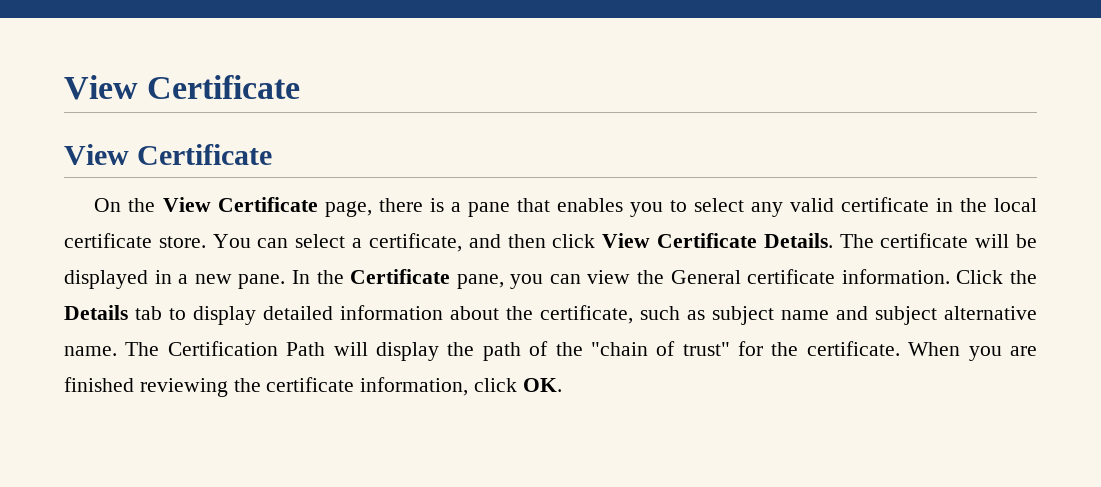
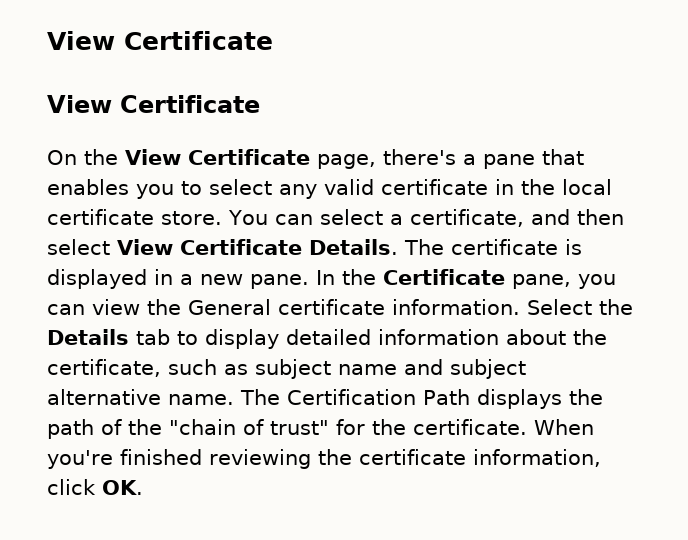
- On the View Certificate page, there is a pane that enables you to select any valid certificate in the local certificate store.
+ On the View Certificate page, there's a pane that enables you to select any valid certificate in the local certificate store.
- You can select a certificate, and then click View Certificate Details.
+ You can select a certificate, and then select View Certificate Details.
- The certificate will be displayed in a new pane.
+ The certificate is displayed in a new pane.
- Click the Details tab to display detailed information about the certificate, such as subject name and subject alternative name.
+ Select the Details tab to display detailed information about the certificate, such as subject name and subject alternative name.
- The Certification Path will display the path of the "chain of trust" for the certificate.
+ The Certification Path displays the path of the "chain of trust" for the certificate.
- When you are finished reviewing the certificate information, click OK.
+ When you're finished reviewing the certificate information, click OK.

